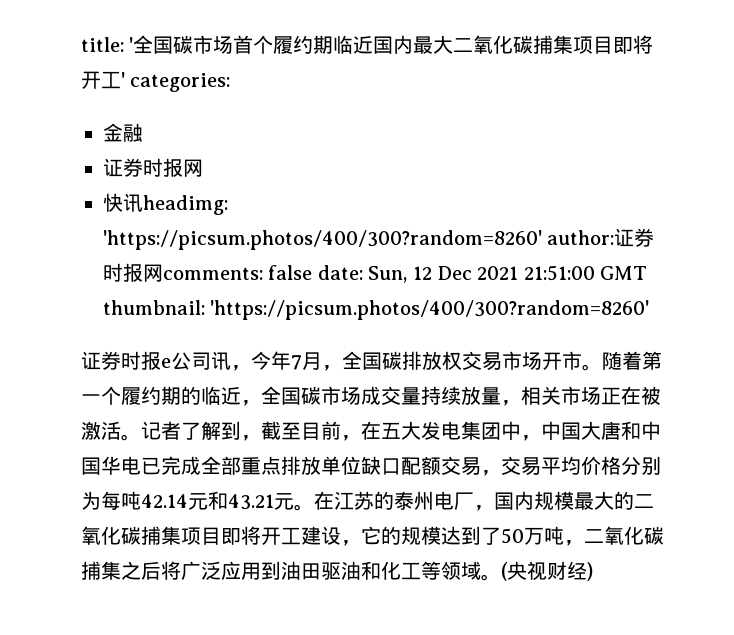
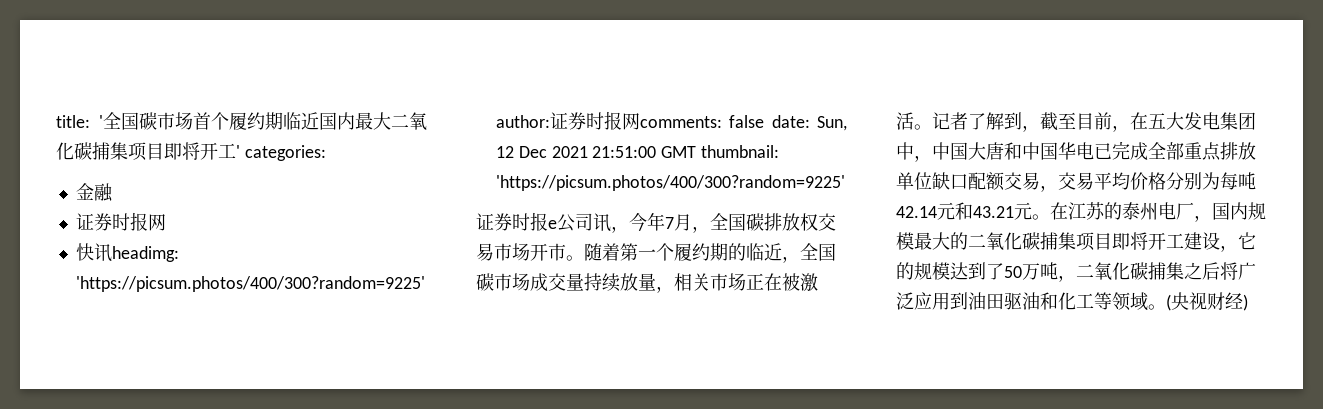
- 快讯headimg: 'https://picsum.photos/400/300?random=8260' author:证券时报网comments: false date: Sun, 12 Dec 2021 21:51:00 GMT thumbnail: 'https://picsum.photos/400/300?random=8260'
+ 快讯headimg: 'https://picsum.photos/400/300?random=9225' author:证券时报网comments: false date: Sun, 12 Dec 2021 21:51:00 GMT thumbnail: 'https://picsum.photos/400/300?random=9225'

